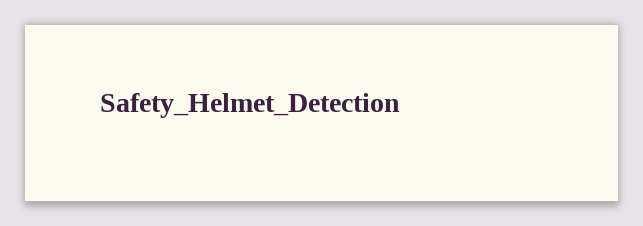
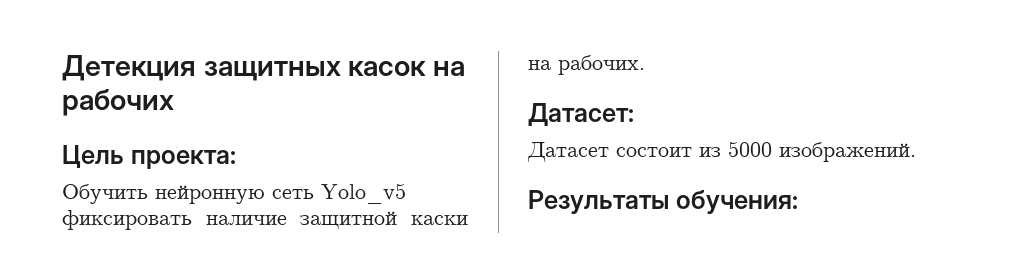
- Safety_Helmet_Detection
+ Детекция защитных касок на рабочих
+ Цель проекта:
+ Обучить нейронную сеть Yolo_v5 фиксировать наличие защитной каски на рабочих.
+ Датасет:
+ Датасет состоит из 5000 изображений.
+ Результаты обучения:

